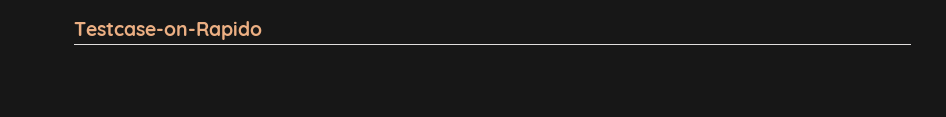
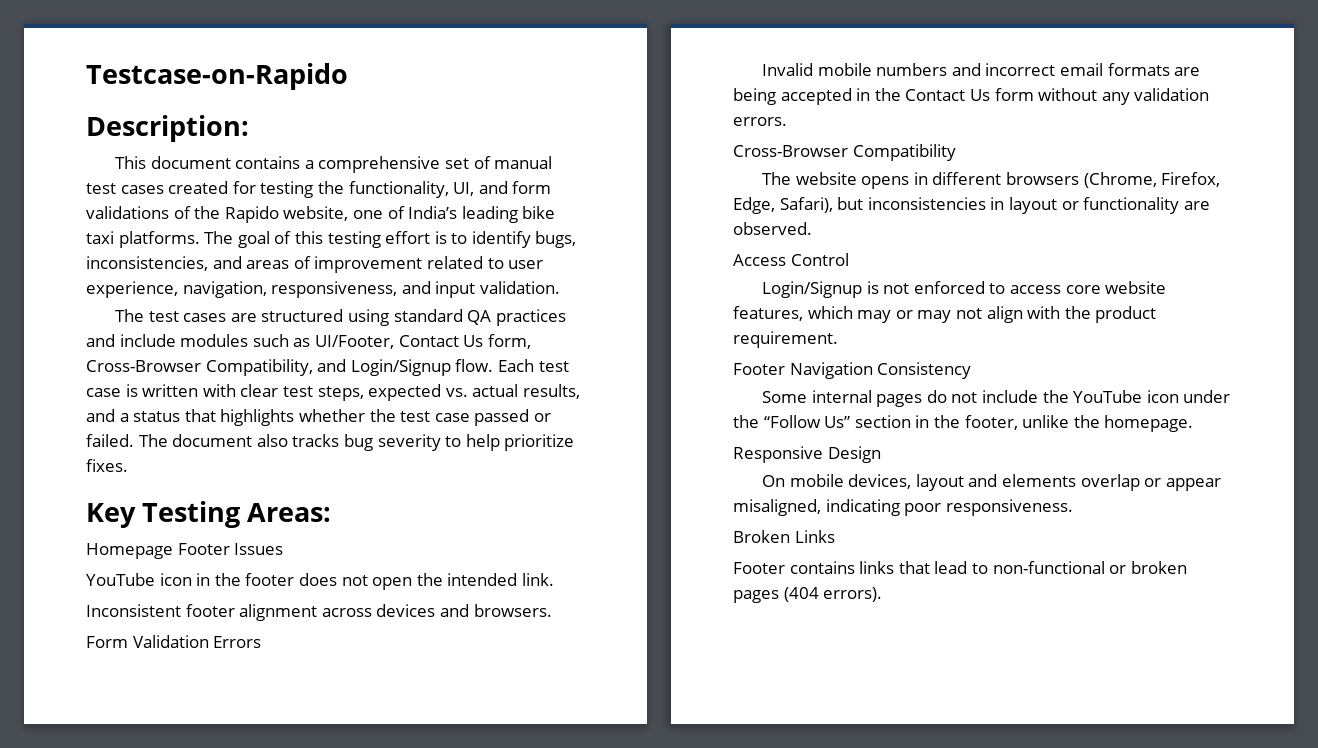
+ Description:
+ This document contains a comprehensive set of manual test cases created for testing the functionality, UI, and form validations of the Rapido website, one of India’s leading bike taxi platforms. The goal of this testing effort is to identify bugs, inconsistencies, and areas of improvement related to user experience, navigation, responsiveness, and input validation.
+ The test cases are structured using standard QA practices and include modules such as UI/Footer, Contact Us form, Cross-Browser Compatibility, and Login/Signup flow. Each test case is written with clear test steps, expected vs. actual results, and a status that highlights whether the test case passed or failed. The document also tracks bug severity to help prioritize fixes.
+ Key Testing Areas:
+ Homepage Footer Issues
+ YouTube icon in the footer does not open the intended link.
+ Inconsistent footer alignment across devices and browsers.
+ Form Validation Errors
+ Invalid mobile numbers and incorrect email formats are being accepted in the Contact Us form without any validation errors.
+ Cross-Browser Compatibility
+ The website opens in different browsers (Chrome, Firefox, Edge, Safari), but inconsistencies in layout or functionality are observed.
+ Access Control
+ Login/Signup is not enforced to access core website features, which may or may not align with the product requirement.
+ Footer Navigation Consistency
+ Some internal pages do not include the YouTube icon under the “Follow Us” section in the footer, unlike the homepage.
+ Responsive Design
+ On mobile devices, layout and elements overlap or appear misaligned, indicating poor responsiveness.
+ Broken Links
+ Footer contains links that lead to non-functional or broken pages (404 errors).

